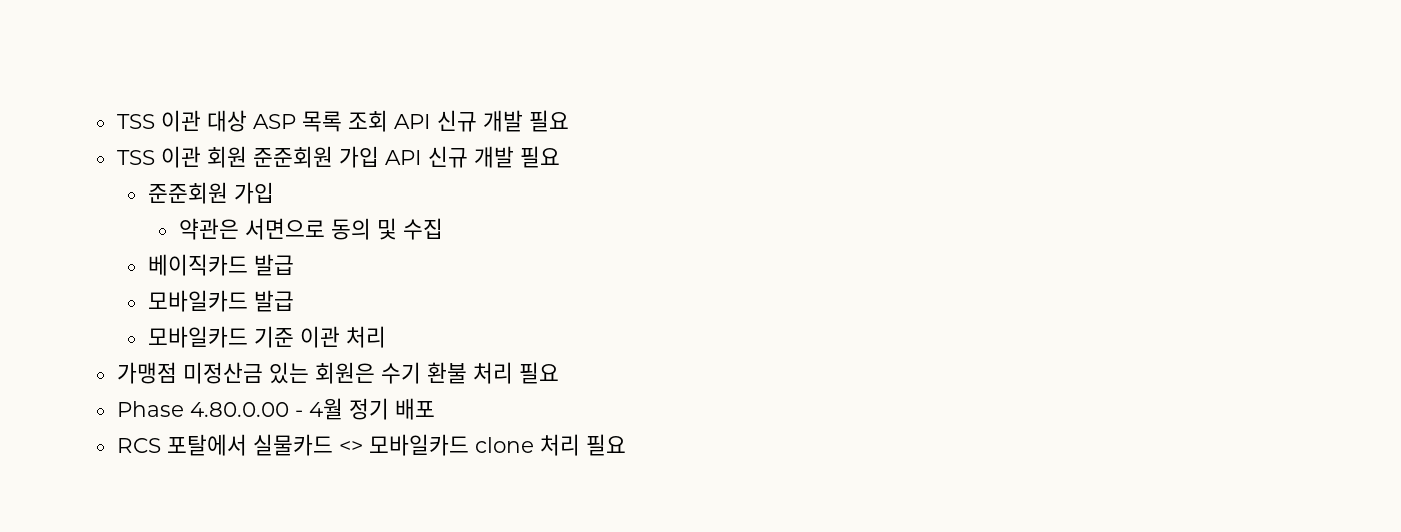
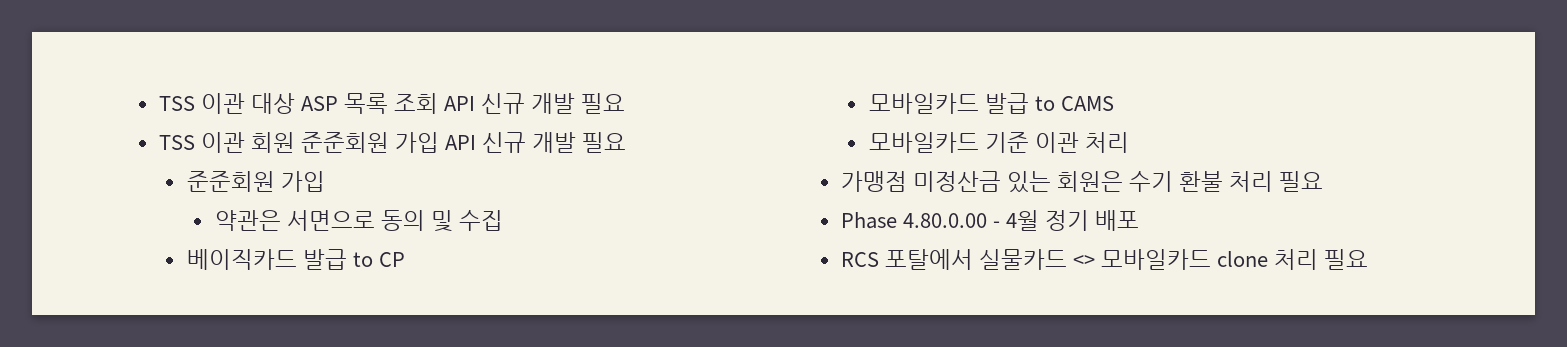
- 베이직카드 발급
+ 베이직카드 발급 to CP
- 모바일카드 발급
+ 모바일카드 발급 to CAMS

